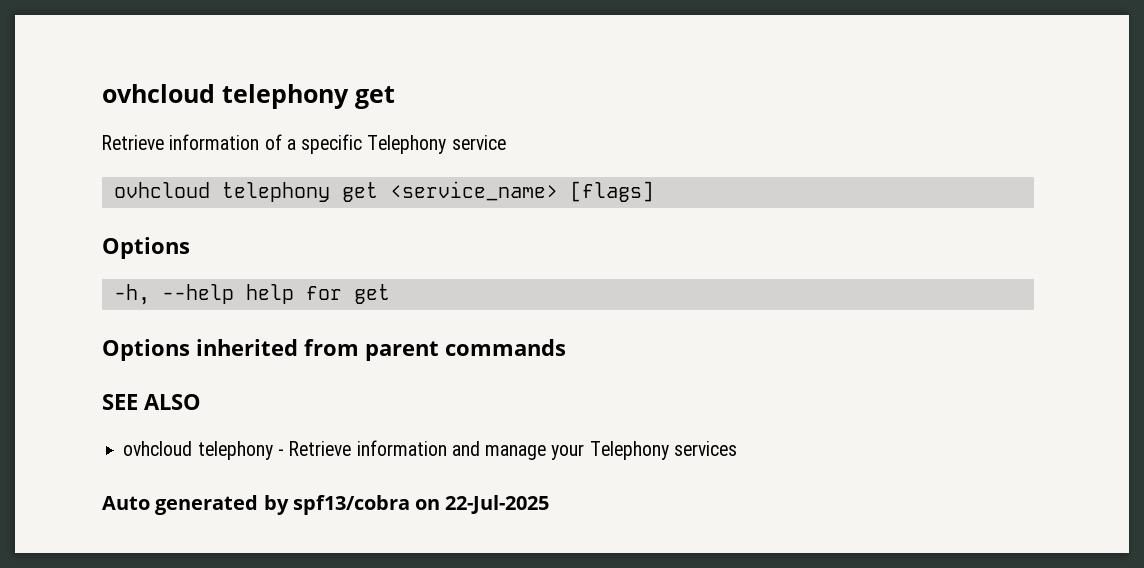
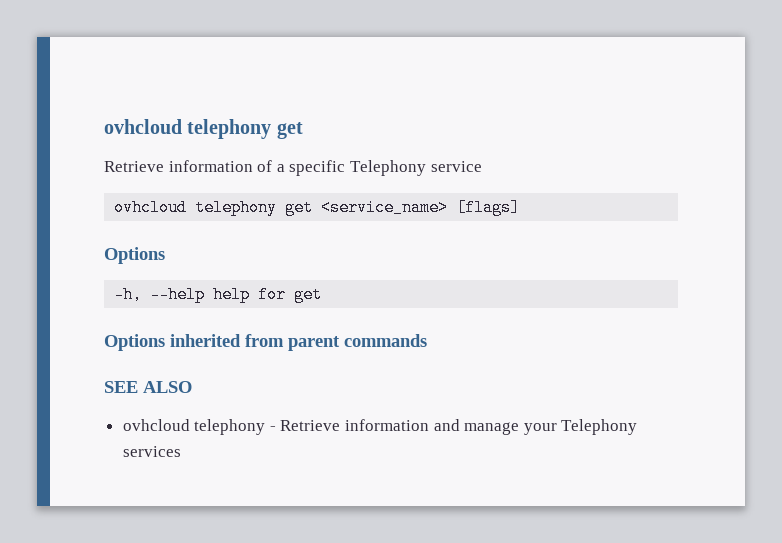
- Auto generated by spf13/cobra on 22-Jul-2025

